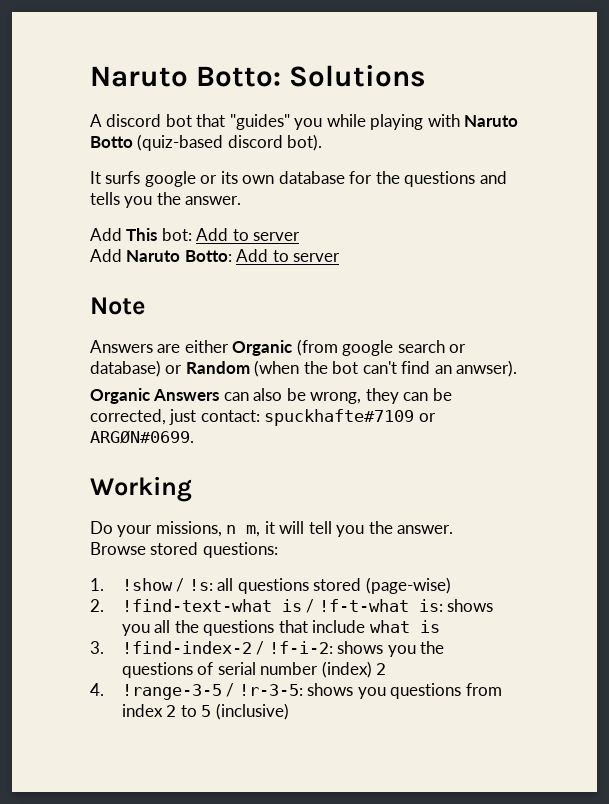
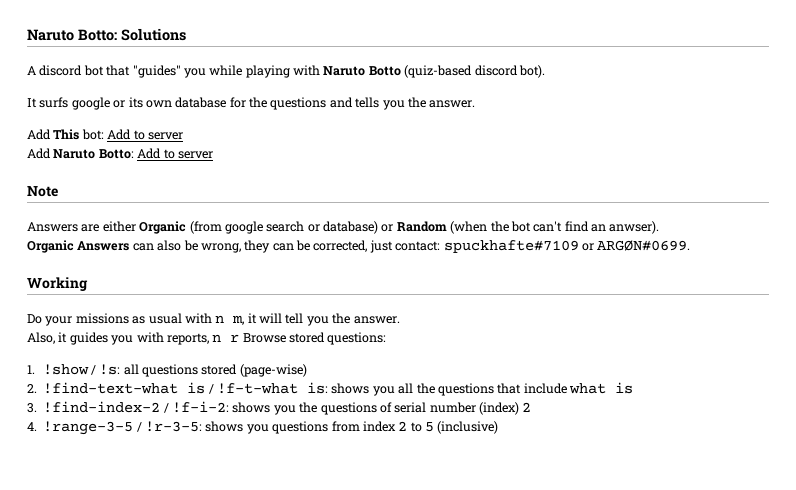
- Do your missions, n m, it will tell you the answer.
+ Do your missions as usual with n m, it will tell you the answer.
- Browse stored questions:
+ Also, it guides you with reports, n r Browse stored questions:

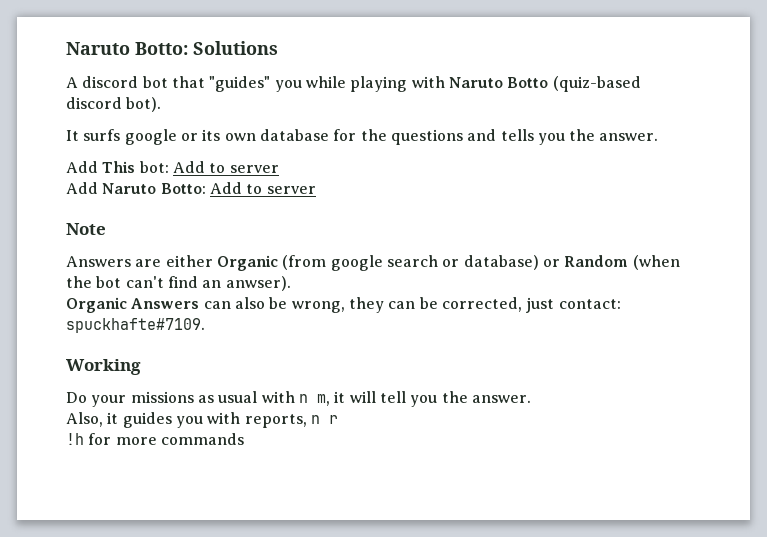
- Organic Answers can also be wrong, they can be corrected, just contact: spuckhafte#7109 or ARGØN#0699.
+ Organic Answers can also be wrong, they can be corrected, just contact: spuckhafte#7109.
- Also, it guides you with reports, n r Browse stored questions:
- 1. !show / !s: all questions stored (page-wise)
- 2. !find-text-what is / !f-t-what is: shows you all the questions that include what is
- 3. !find-index-2 / !f-i-2: shows you the questions of serial number (index) 2
- 4. !range-3-5 / !r-3-5: shows you questions from index 2 to 5 (inclusive)
+ Also, it guides you with reports, n r
+ !h for more commands

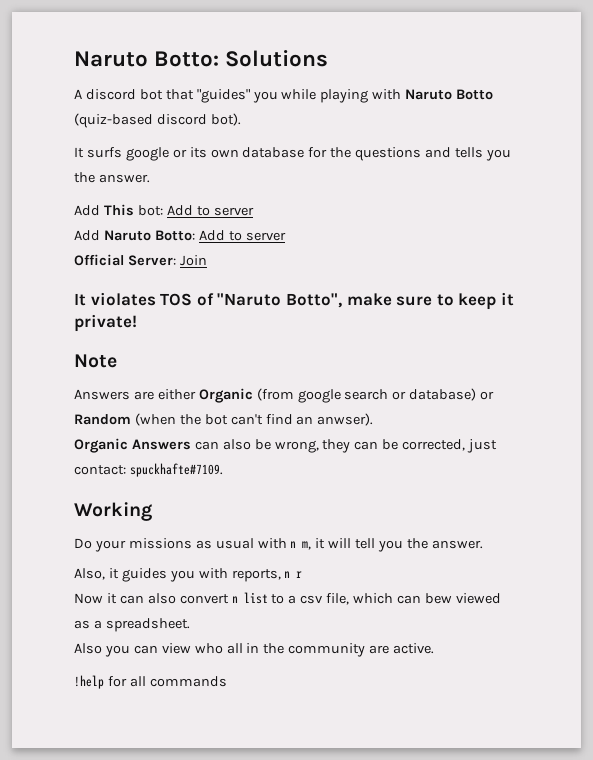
+ Official Server: Join
+ It violates TOS of "Naruto Botto", make sure to keep it private!
- !h for more commands
+ Now it can also convert n list to a csv file, which can bew viewed as a spreadsheet.
+ Also you can view who all in the community are active.
+ !help for all commands

